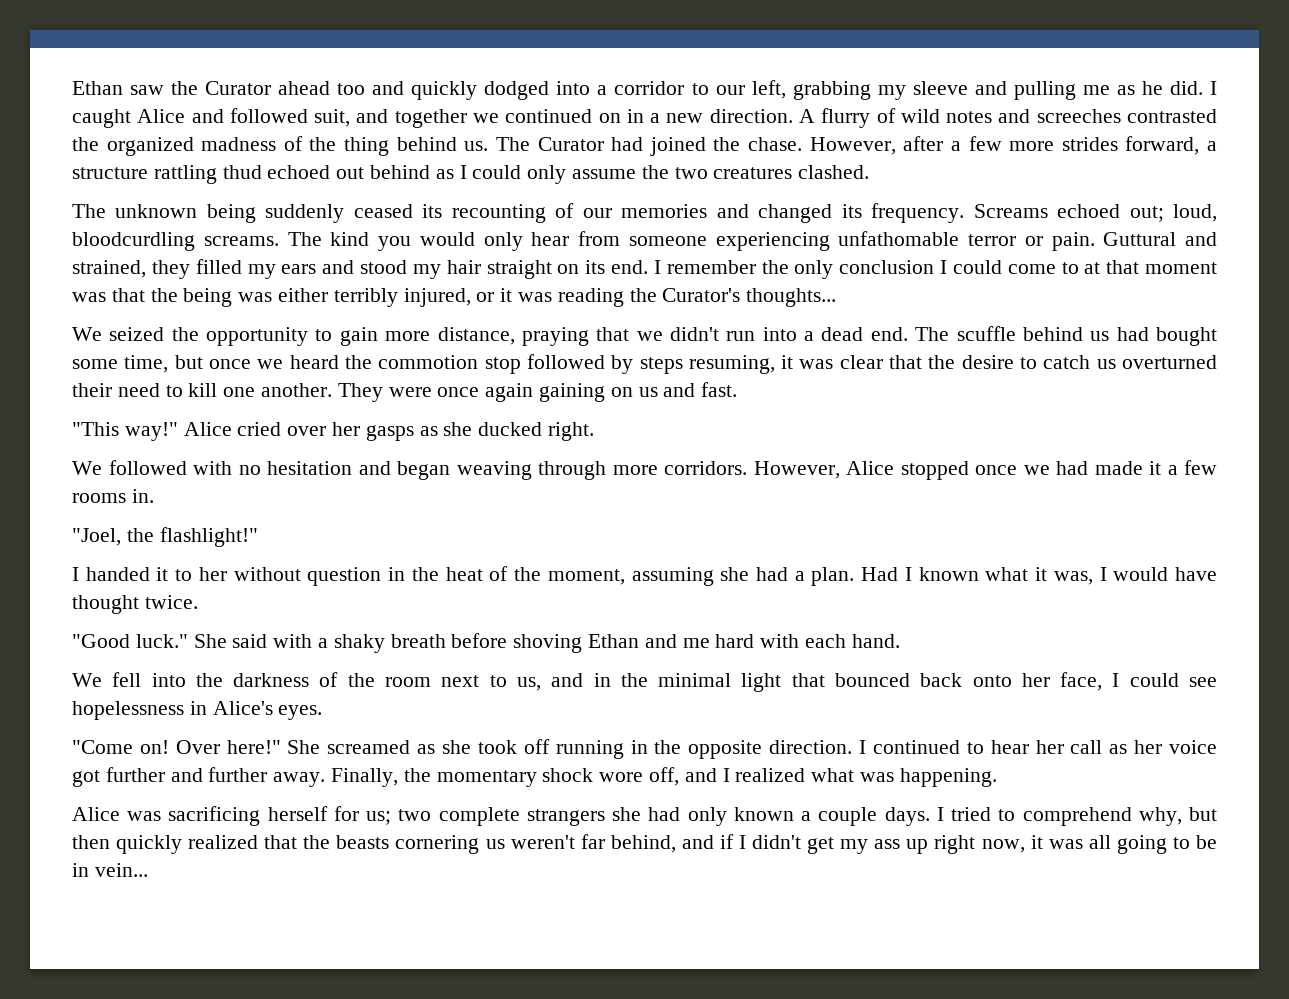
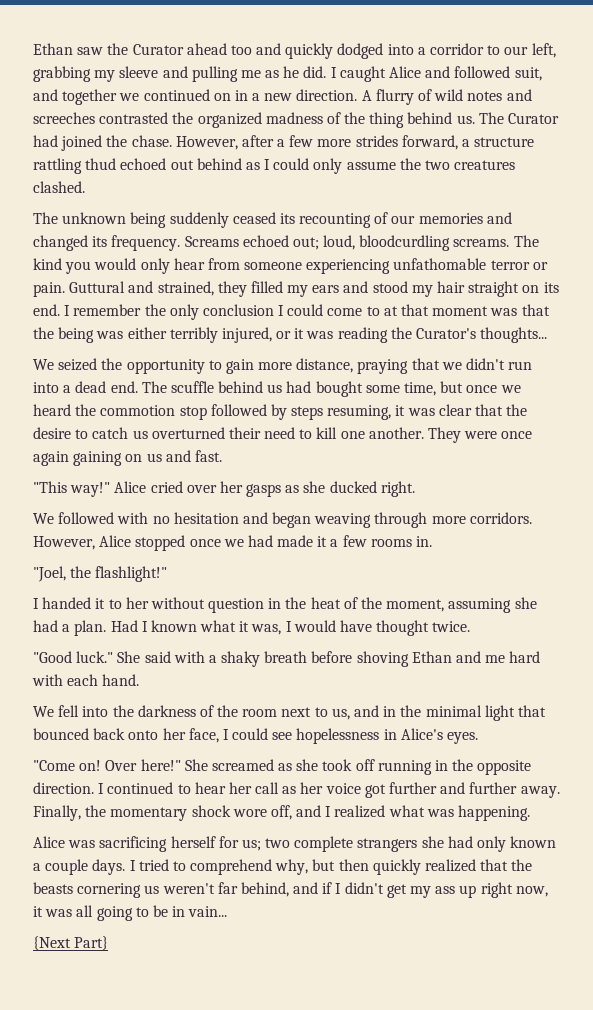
- I tried to comprehend why, but then quickly realized that the beasts cornering us weren't far behind, and if I didn't get my ass up right now, it was all going to be in vein...
+ I tried to comprehend why, but then quickly realized that the beasts cornering us weren't far behind, and if I didn't get my ass up right now, it was all going to be in vain...
+ {Next Part}

